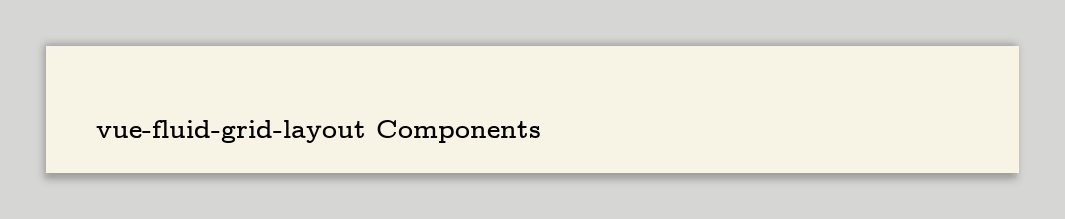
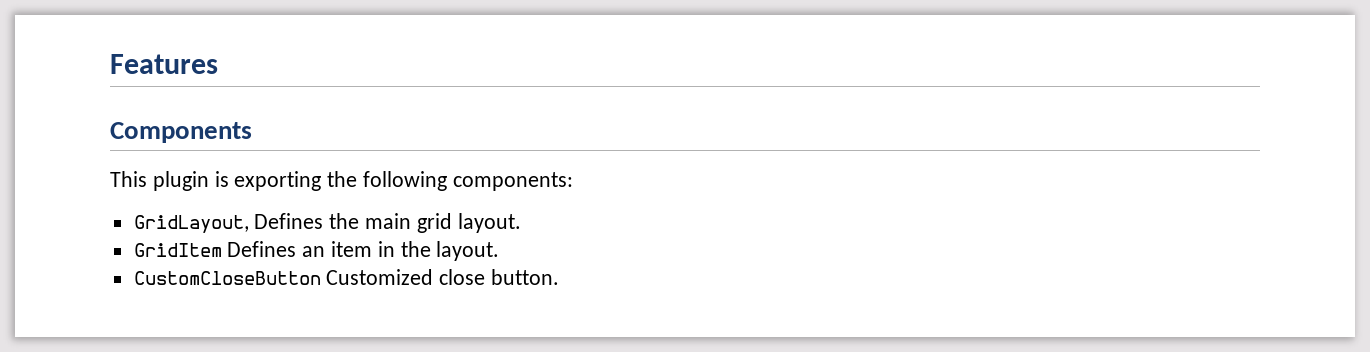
- vue-fluid-grid-layout Components
+ Features
+ Components
+ This plugin is exporting the following components:
+ GridLayout, Defines the main grid layout.
+ GridItem Defines an item in the layout.
+ CustomCloseButton Customized close button.

